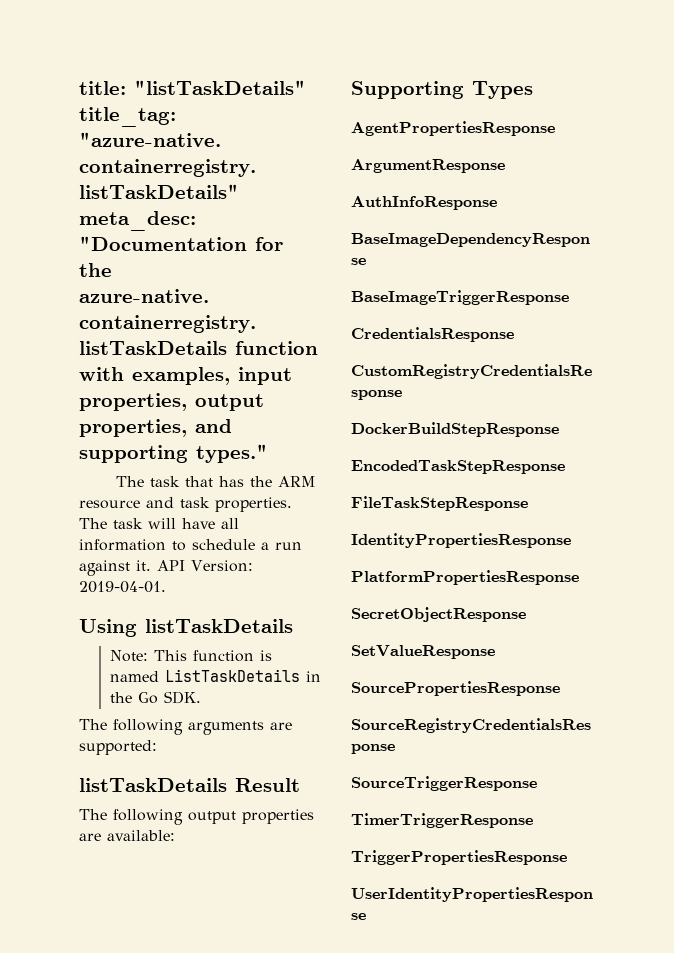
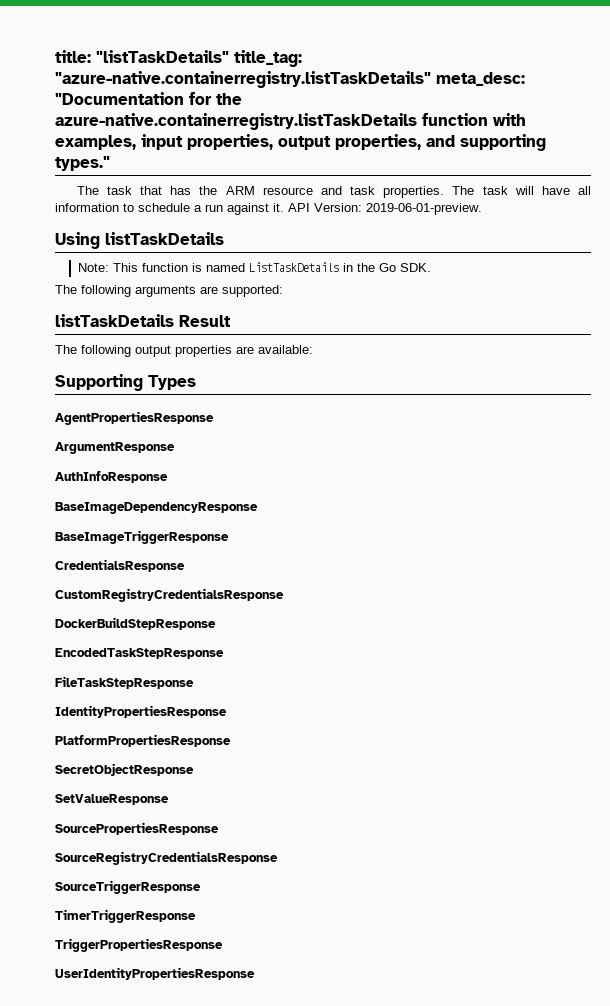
- API Version: 2019-04-01.
+ API Version: 2019-06-01-preview.

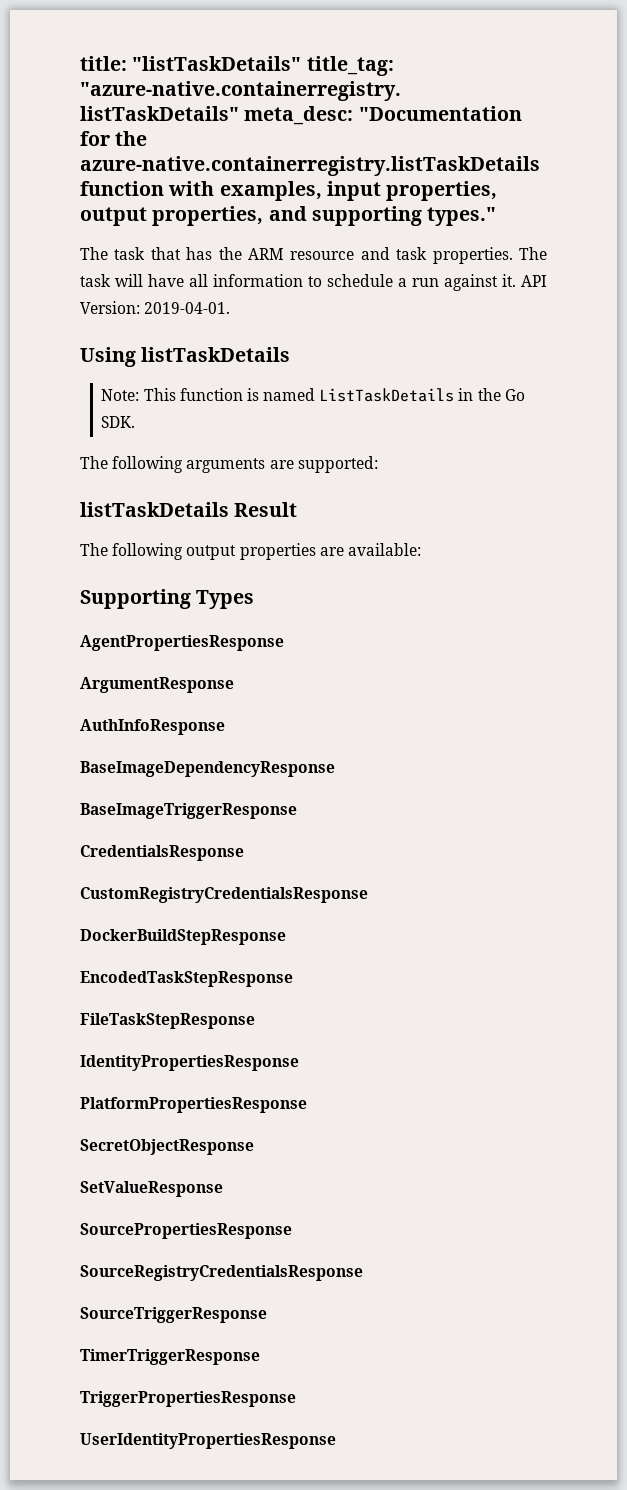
- API Version: 2019-06-01-preview.
+ API Version: 2019-04-01.

